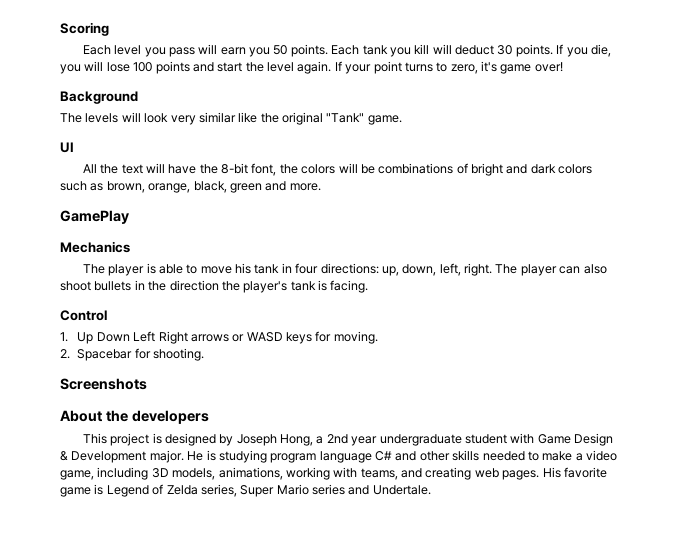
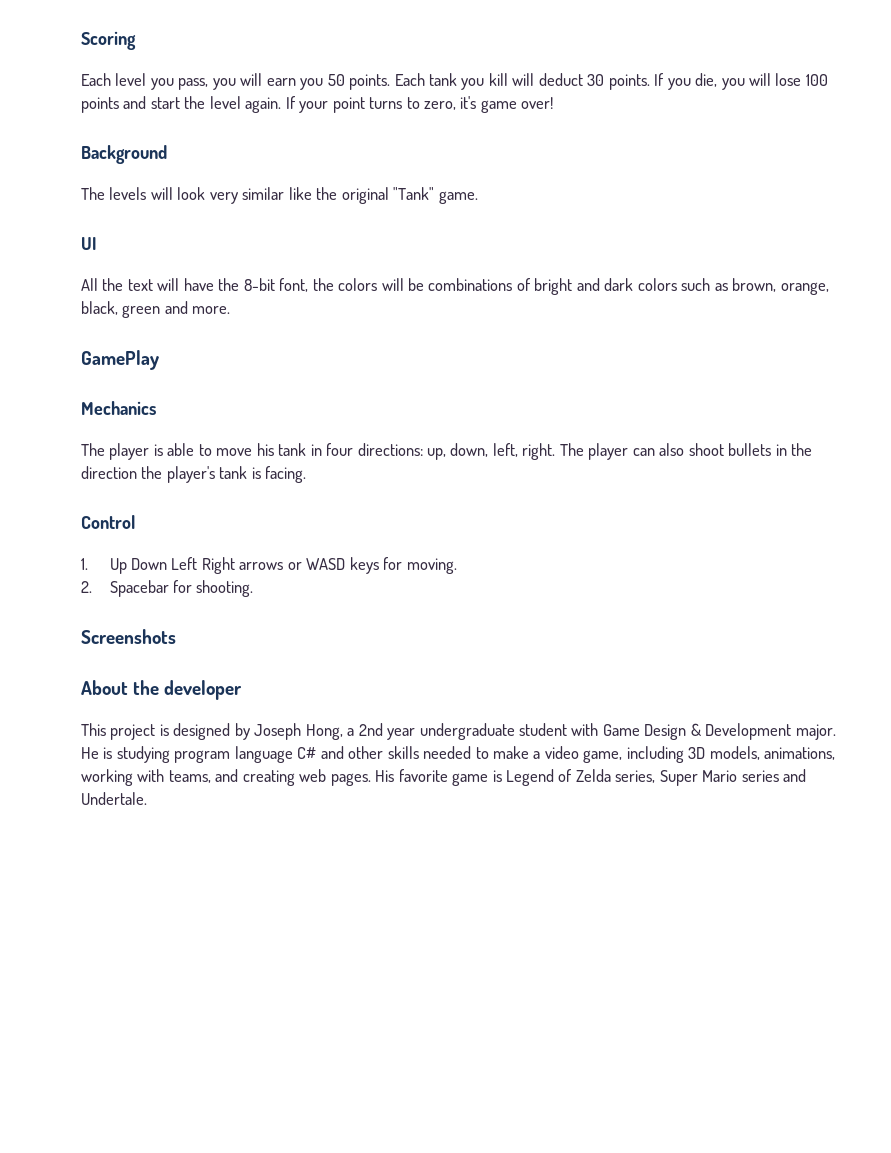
- Each level you pass will earn you 50 points.
+ Each level you pass, you will earn you 50 points.
- About the developers
+ About the developer

